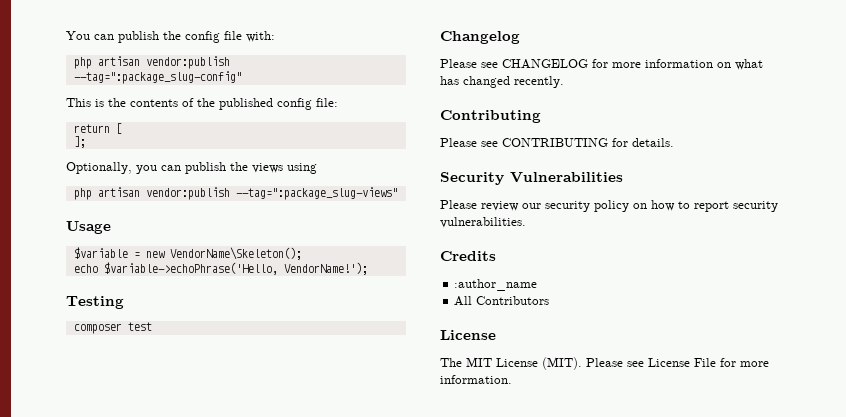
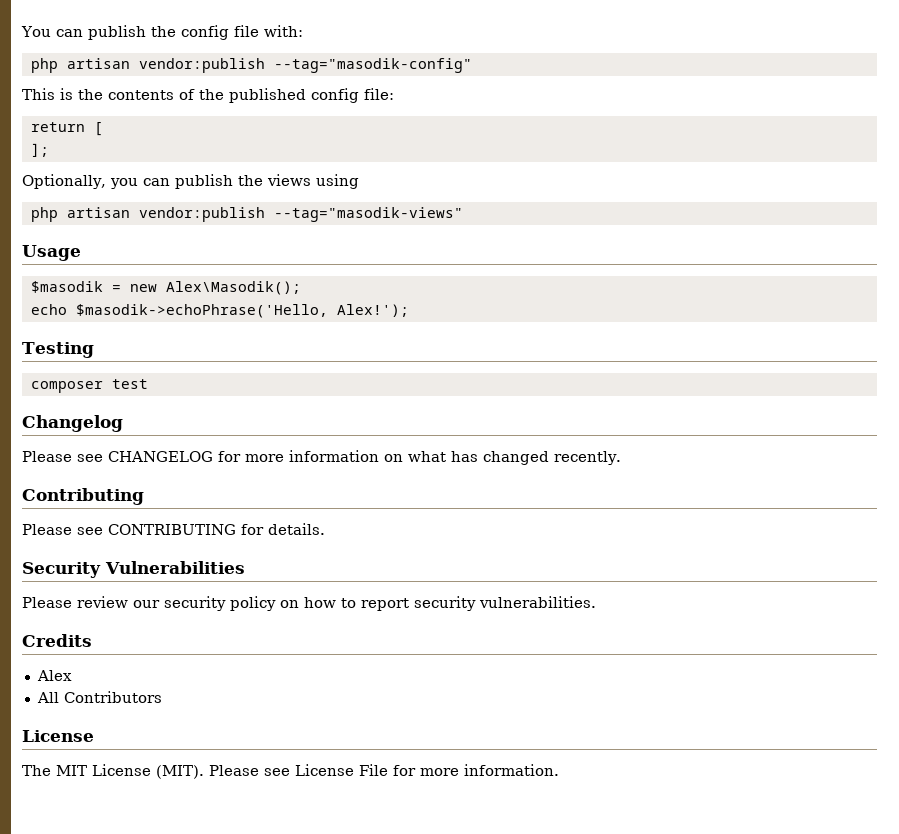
- php artisan vendor:publish --tag=":package_slug-config"
+ php artisan vendor:publish --tag="masodik-config"
- php artisan vendor:publish --tag=":package_slug-views"
+ php artisan vendor:publish --tag="masodik-views"
- $variable = new VendorName\Skeleton();
+ $masodik = new Alex\Masodik();
- echo $variable->echoPhrase('Hello, VendorName!');
+ echo $masodik->echoPhrase('Hello, Alex!');
- :author_name
+ Alex

